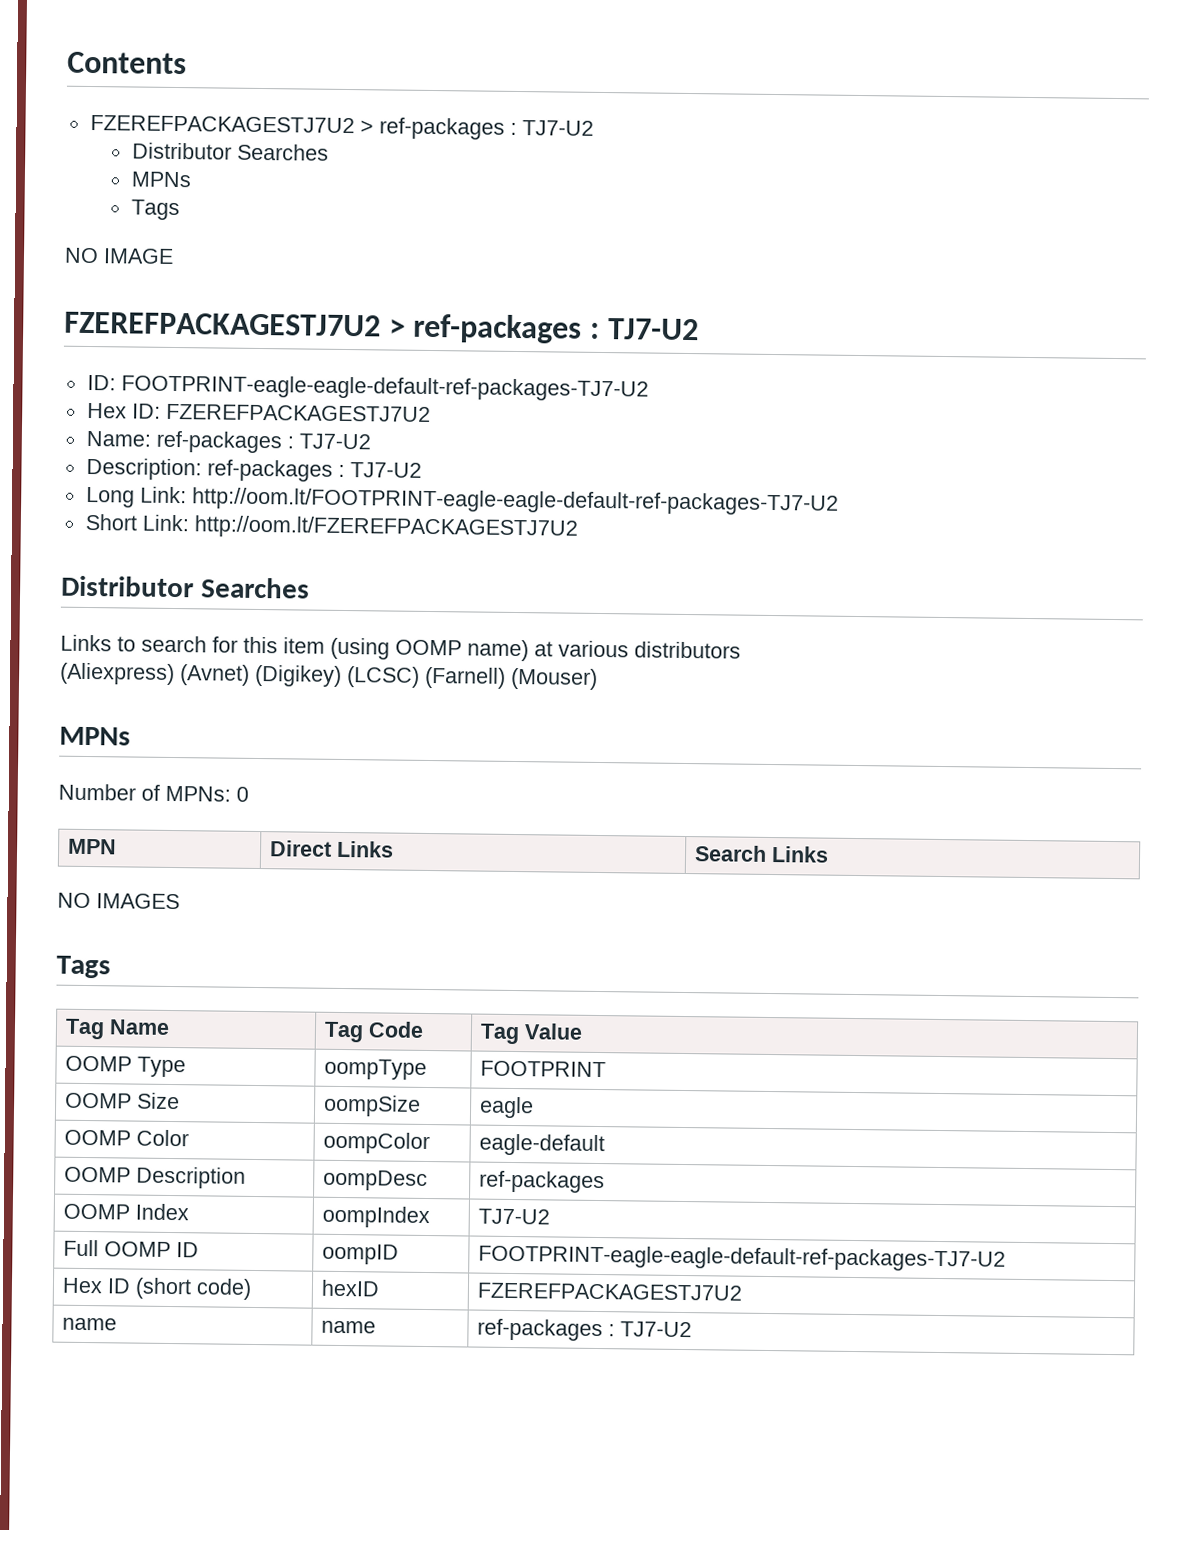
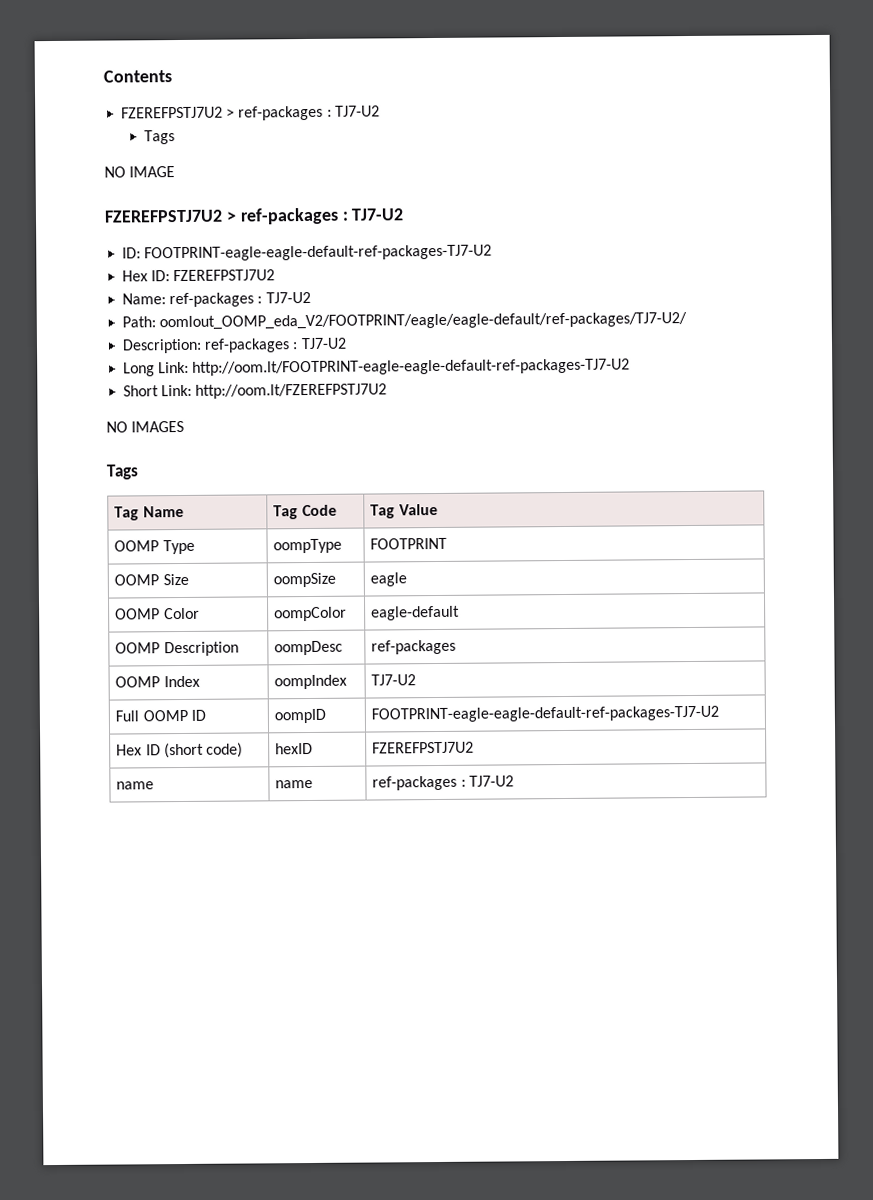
  Contents
- FZEREFPACKAGESTJ7U2 > ref-packages : TJ7-U2
- Distributor Searches
- MPNs
+ FZEREFPSTJ7U2 > ref-packages : TJ7-U2
  NO IMAGE
- FZEREFPACKAGESTJ7U2 > ref-packages : TJ7-U2
+ FZEREFPSTJ7U2 > ref-packages : TJ7-U2
- Hex ID: FZEREFPACKAGESTJ7U2
+ Hex ID: FZEREFPSTJ7U2
+ Path: oomlout_OOMP_eda_V2/FOOTPRINT/eagle/eagle-default/ref-packages/TJ7-U2/
- Short Link: http://oom.lt/FZEREFPACKAGESTJ7U2
- Distributor Searches
- Links to search for this item (using OOMP name) at various distributors
- (Aliexpress) (Avnet) (Digikey) (LCSC) (Farnell) (Mouser)
- MPNs
- Number of MPNs: 0
- MPN | Direct Links | Search Links
+ Short Link: http://oom.lt/FZEREFPSTJ7U2
- Hex ID (short code) | hexID | FZEREFPACKAGESTJ7U2
+ Hex ID (short code) | hexID | FZEREFPSTJ7U2

